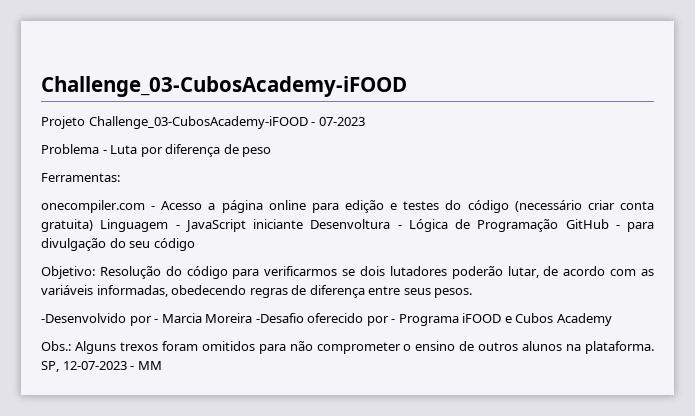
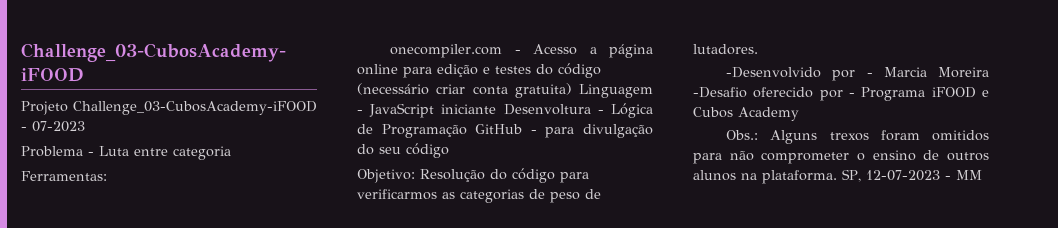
- Problema - Luta por diferença de peso
+ Problema - Luta entre categoria
- Objetivo: Resolução do código para verificarmos se dois lutadores poderão lutar, de acordo com as variáveis informadas, obedecendo regras de diferença entre seus pesos.
+ Objetivo: Resolução do código para verificarmos as categorias de peso de lutadores.

